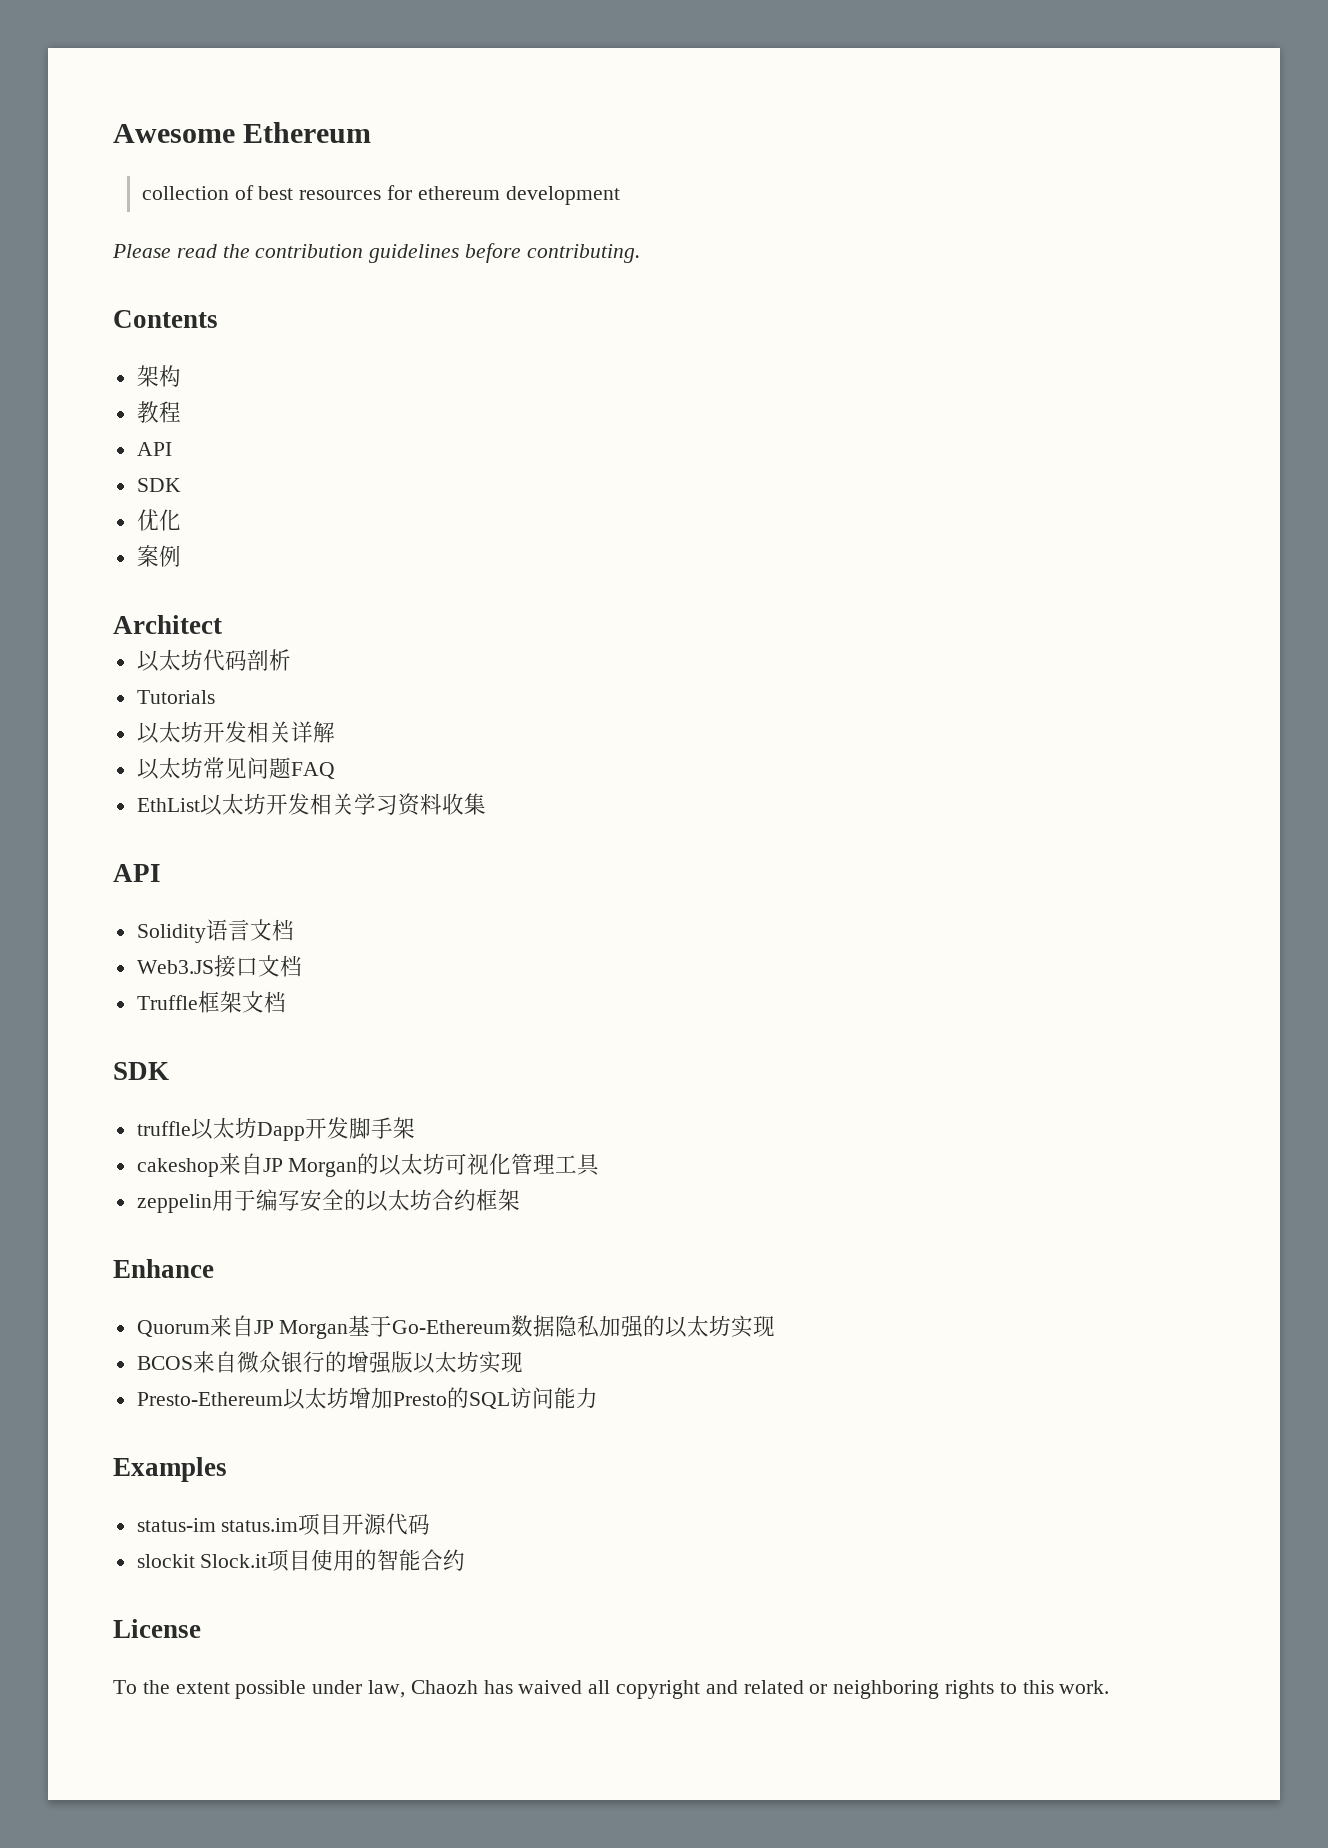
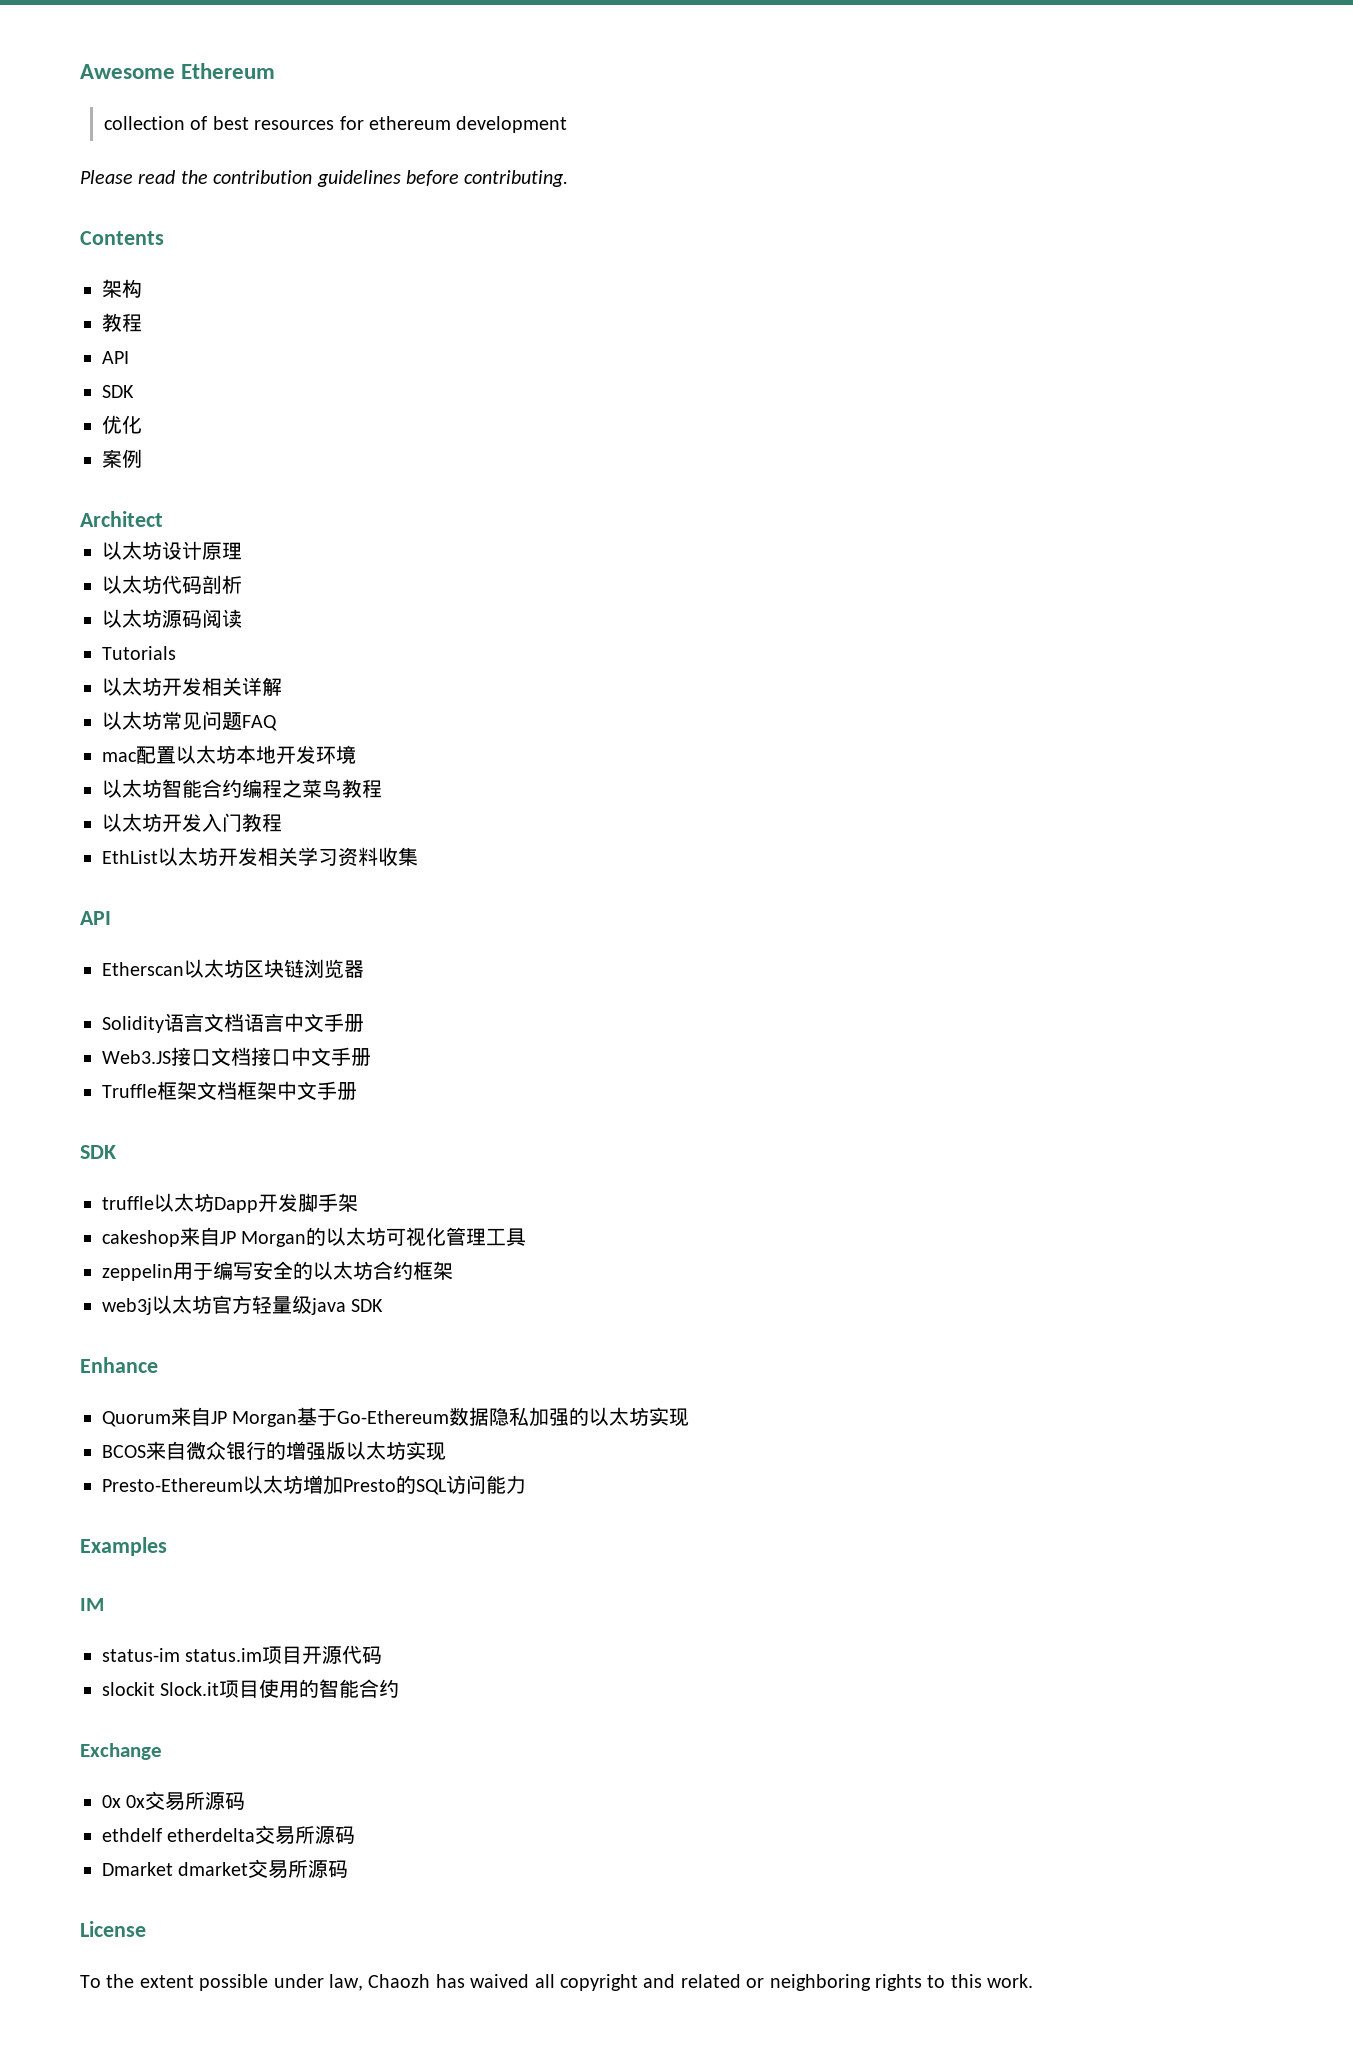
+ 以太坊设计原理
+ 以太坊源码阅读
+ mac配置以太坊本地开发环境
+ 以太坊智能合约编程之菜鸟教程
+ 以太坊开发入门教程
+ Etherscan以太坊区块链浏览器
- Solidity语言文档
+ Solidity语言文档语言中文手册
- Web3.JS接口文档
+ Web3.JS接口文档接口中文手册
- Truffle框架文档
+ Truffle框架文档框架中文手册
+ web3j以太坊官方轻量级java SDK
+ IM
+ Exchange
+ 0x 0x交易所源码
+ ethdelf etherdelta交易所源码
+ Dmarket dmarket交易所源码

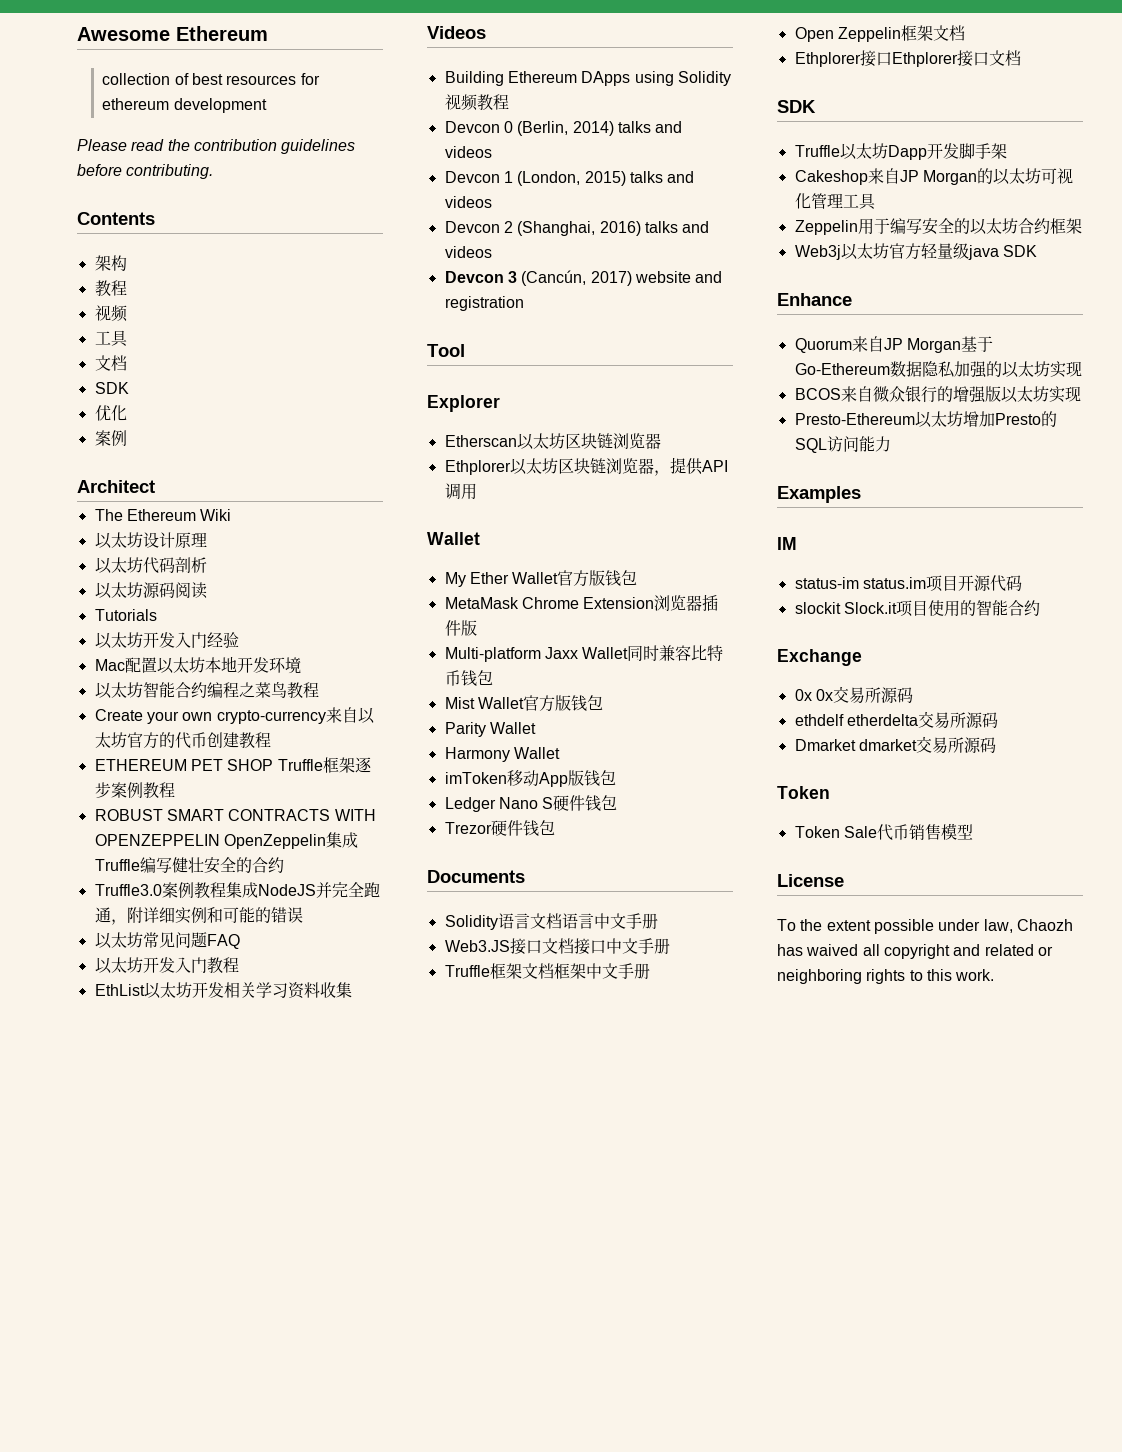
  架构
  教程
- API
+ 视频
+ 工具
+ 文档
+ The Ethereum Wiki
- 以太坊开发相关详解
- 以太坊常见问题FAQ
- mac配置以太坊本地开发环境
+ 以太坊开发入门经验
+ Mac配置以太坊本地开发环境
+ Create your own crypto-currency来自以太坊官方的代币创建教程
+ ETHEREUM PET SHOP Truffle框架逐步案例教程
+ ROBUST SMART CONTRACTS WITH OPENZEPPELIN OpenZeppelin集成Truffle编写健壮安全的合约
+ Truffle3.0案例教程集成NodeJS并完全跑通，附详细实例和可能的错误
+ 以太坊常见问题FAQ
  EthList以太坊开发相关学习资料收集
- API
+ Videos
+ Building Ethereum DApps using Solidity视频教程
+ Devcon 0 (Berlin, 2014) talks and videos
+ Devcon 1 (London, 2015) talks and videos
+ Devcon 2 (Shanghai, 2016) talks and videos
+ Devcon 3 (Cancún, 2017) website and registration
+ Tool
+ Explorer
+ Ethplorer以太坊区块链浏览器，提供API调用
+ Wallet
+ My Ether Wallet官方版钱包
+ MetaMask Chrome Extension浏览器插件版
+ Multi-platform Jaxx Wallet同时兼容比特币钱包
+ Mist Wallet官方版钱包
+ Parity Wallet
+ Harmony Wallet
+ imToken移动App版钱包
+ Ledger Nano S硬件钱包
+ Trezor硬件钱包
+ Documents
  Truffle框架文档框架中文手册
+ Open Zeppelin框架文档
+ Ethplorer接口Ethplorer接口文档
  SDK
- truffle以太坊Dapp开发脚手架
+ Truffle以太坊Dapp开发脚手架
- cakeshop来自JP Morgan的以太坊可视化管理工具
+ Cakeshop来自JP Morgan的以太坊可视化管理工具
- zeppelin用于编写安全的以太坊合约框架
+ Zeppelin用于编写安全的以太坊合约框架
- web3j以太坊官方轻量级java SDK
+ Web3j以太坊官方轻量级java SDK
  Dmarket dmarket交易所源码
+ Token
+ Token Sale代币销售模型

